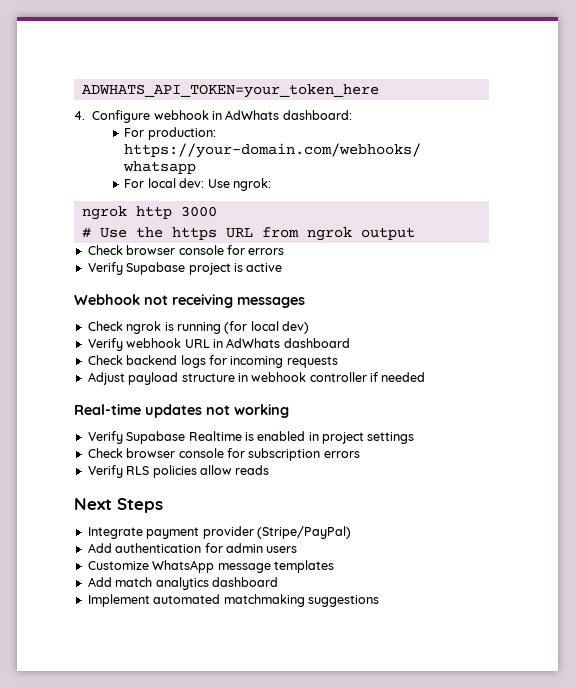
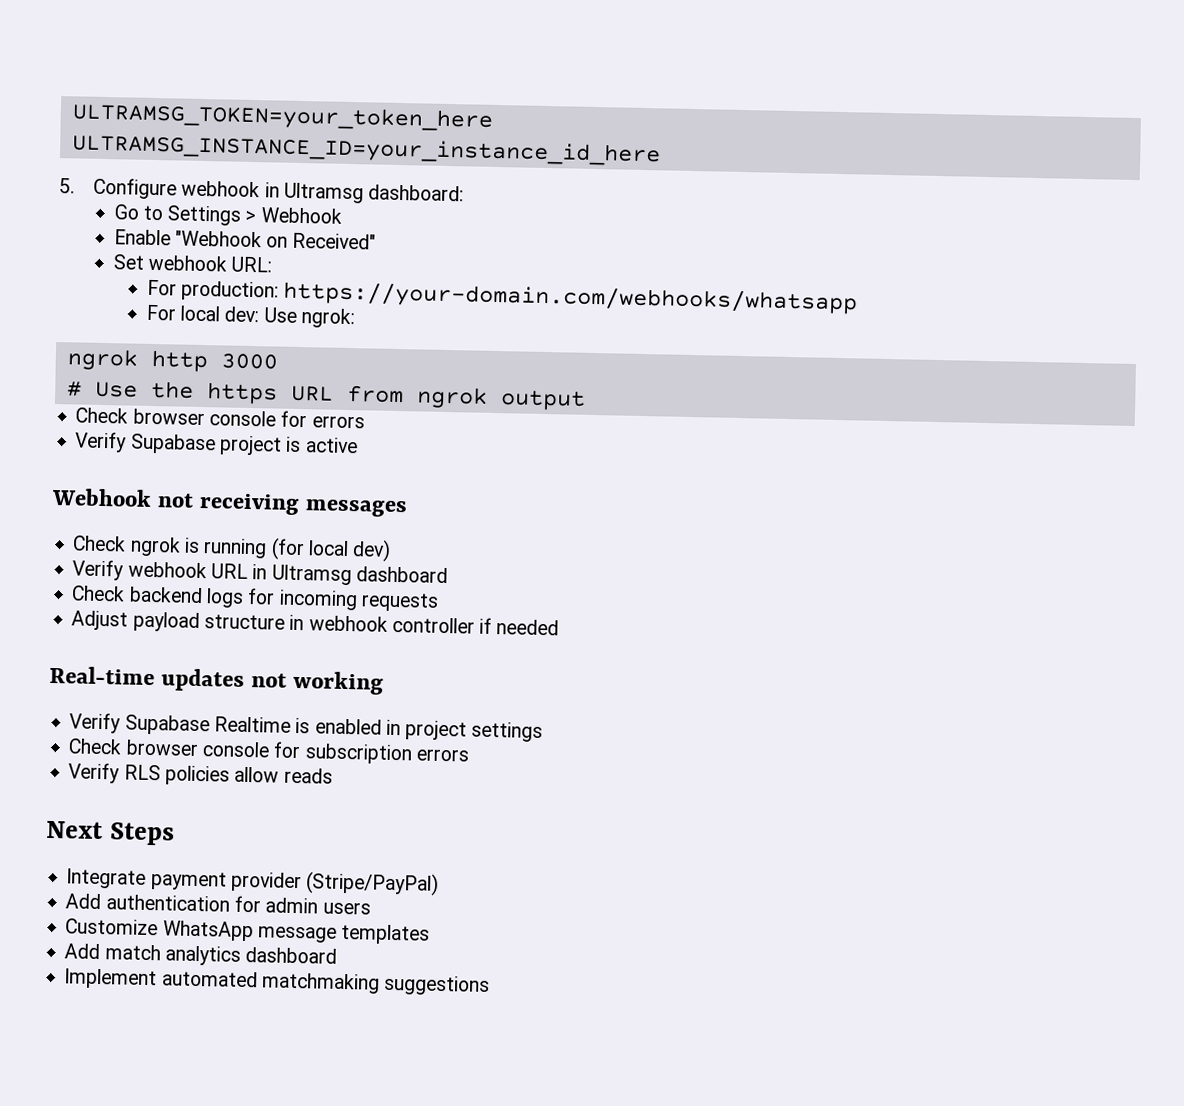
- ADWHATS_API_TOKEN=your_token_here
- 4. Configure webhook in AdWhats dashboard:
+ ULTRAMSG_TOKEN=your_token_here
+ ULTRAMSG_INSTANCE_ID=your_instance_id_here
+ 5. Configure webhook in Ultramsg dashboard:
+ Go to Settings > Webhook
+ Enable "Webhook on Received"
+ Set webhook URL:
- Verify webhook URL in AdWhats dashboard
+ Verify webhook URL in Ultramsg dashboard

